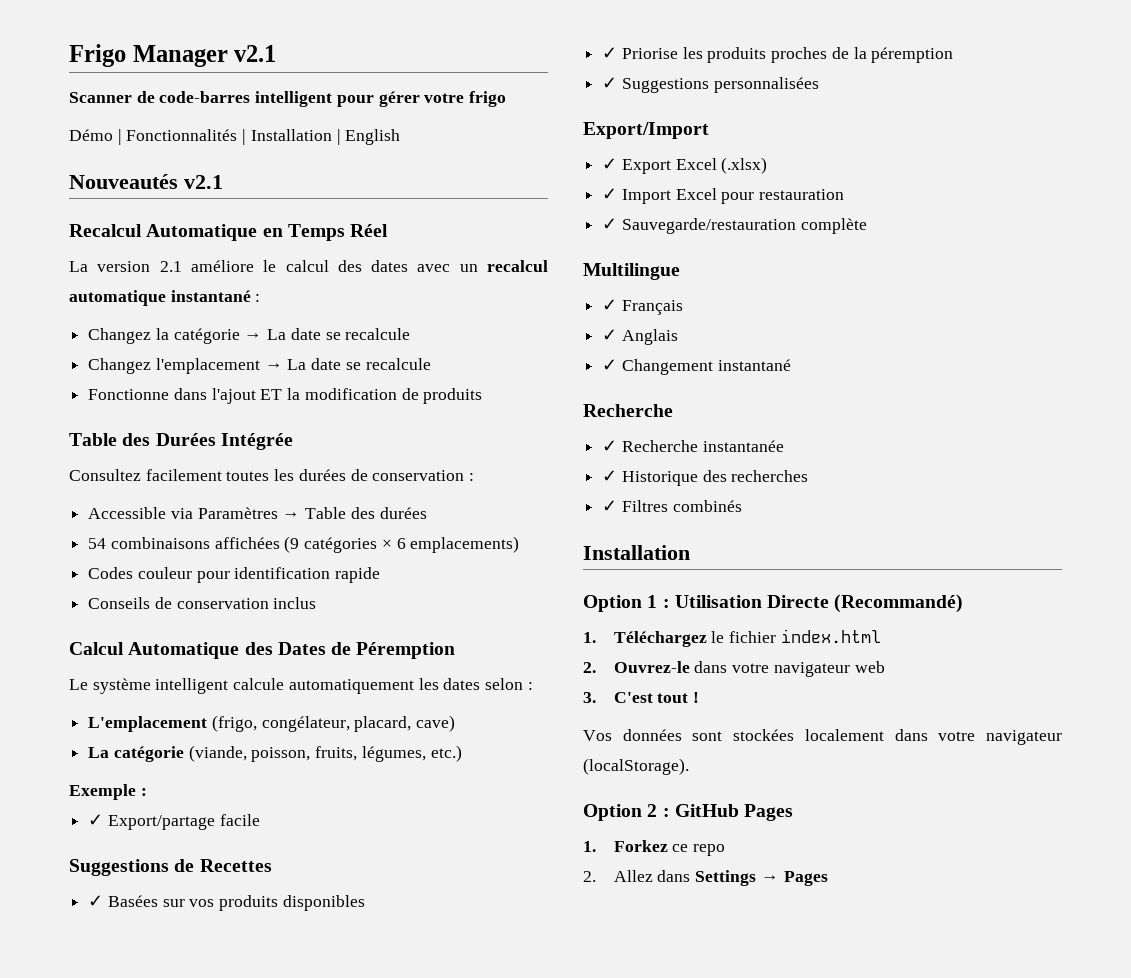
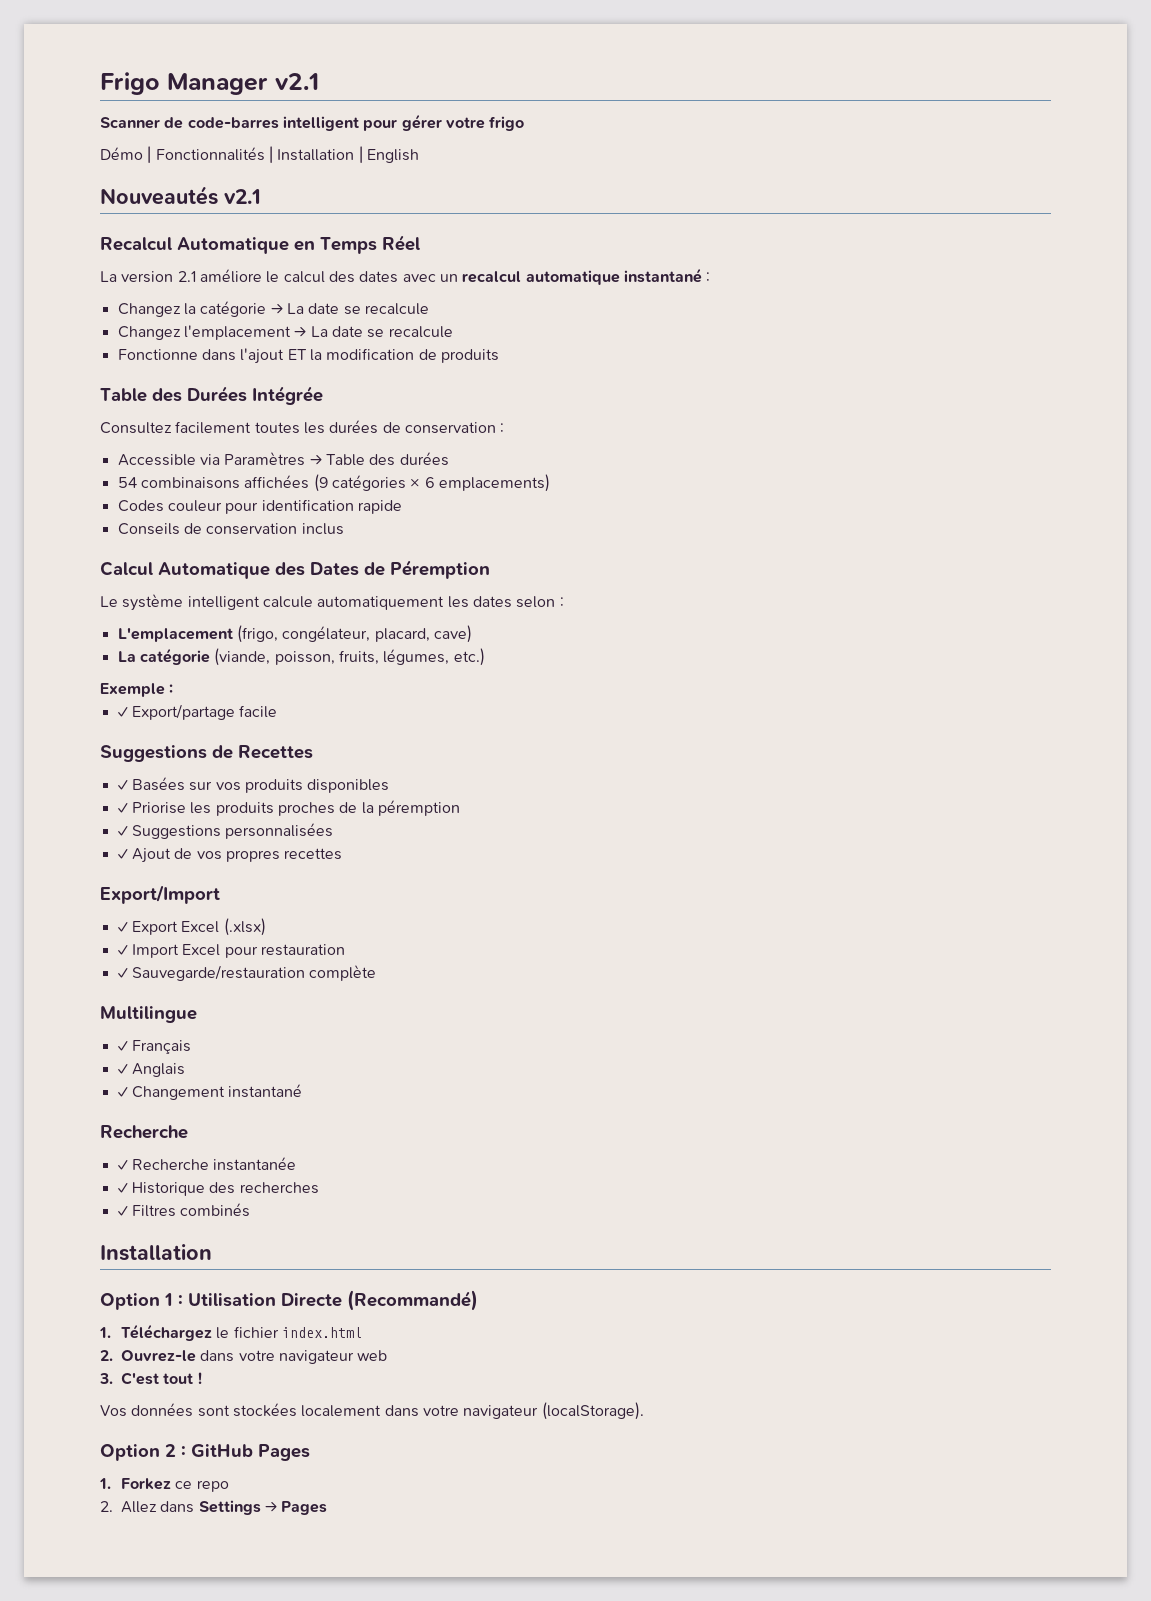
+ ✓ Ajout de vos propres recettes

